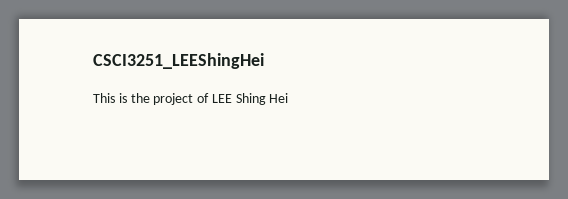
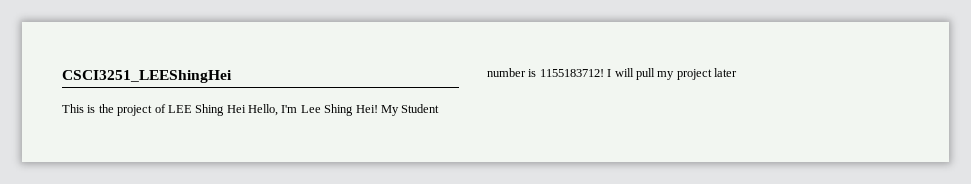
- This is the project of LEE Shing Hei
+ This is the project of LEE Shing Hei Hello, I'm Lee Shing Hei! My Student number is 1155183712! I will pull my project later

